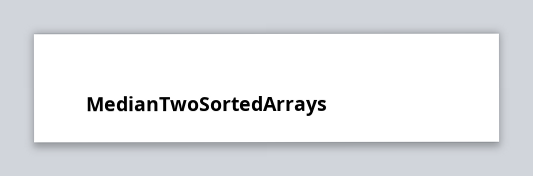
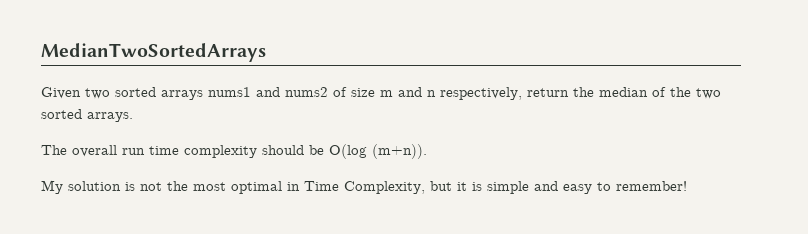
+ Given two sorted arrays nums1 and nums2 of size m and n respectively, return the median of the two sorted arrays.
+ The overall run time complexity should be O(log (m+n)).
+ My solution is not the most optimal in Time Complexity, but it is simple and easy to remember!

